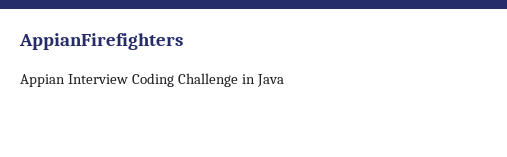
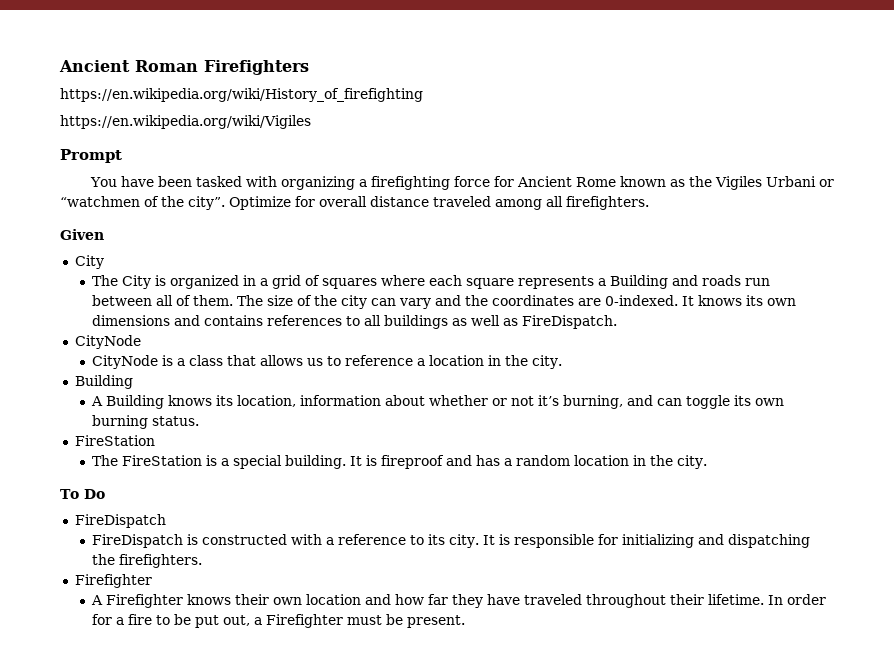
- AppianFirefighters
- Appian Interview Coding Challenge in Java
+ Ancient Roman Firefighters
+ https://en.wikipedia.org/wiki/History_of_firefighting
+ https://en.wikipedia.org/wiki/Vigiles
+ Prompt
+ You have been tasked with organizing a firefighting force for Ancient Rome known as the Vigiles Urbani or “watchmen of the city”. Optimize for overall distance traveled among all firefighters.
+ Given
+ City
+ The City is organized in a grid of squares where each square represents a Building and roads run between all of them. The size of the city can vary and the coordinates are 0-indexed. It knows its own dimensions and contains references to all buildings as well as FireDispatch.
+ CityNode
+ CityNode is a class that allows us to reference a location in the city.
+ Building
+ A Building knows its location, information about whether or not it’s burning, and can toggle its own burning status.
+ FireStation
+ The FireStation is a special building. It is fireproof and has a random location in the city.
+ To Do
+ FireDispatch
+ FireDispatch is constructed with a reference to its city. It is responsible for initializing and dispatching the firefighters.
+ Firefighter
+ A Firefighter knows their own location and how far they have traveled throughout their lifetime. In order for a fire to be put out, a Firefighter must be present.

